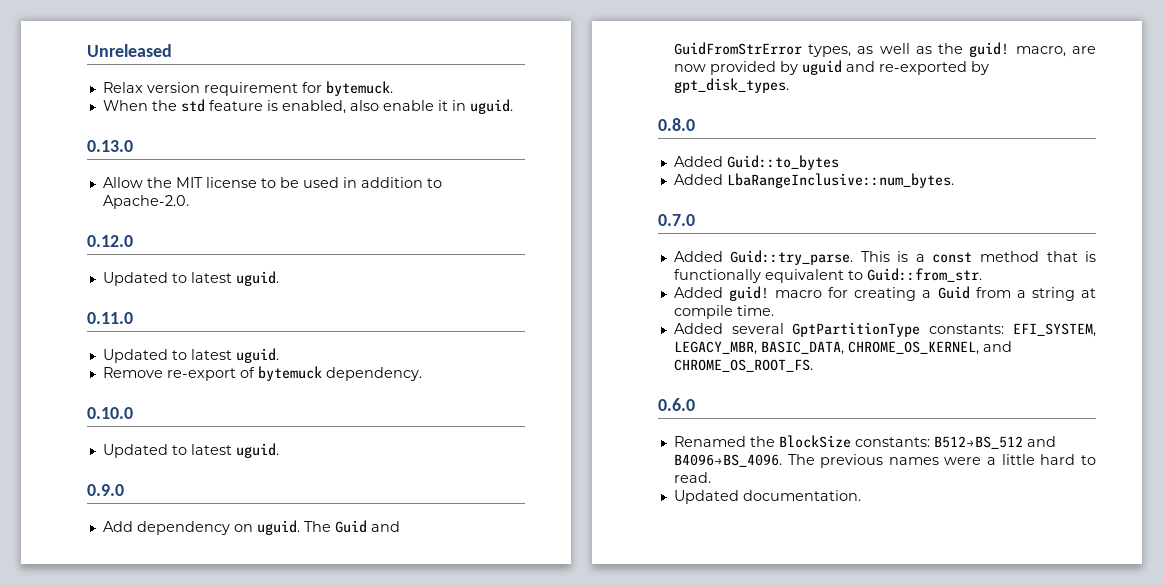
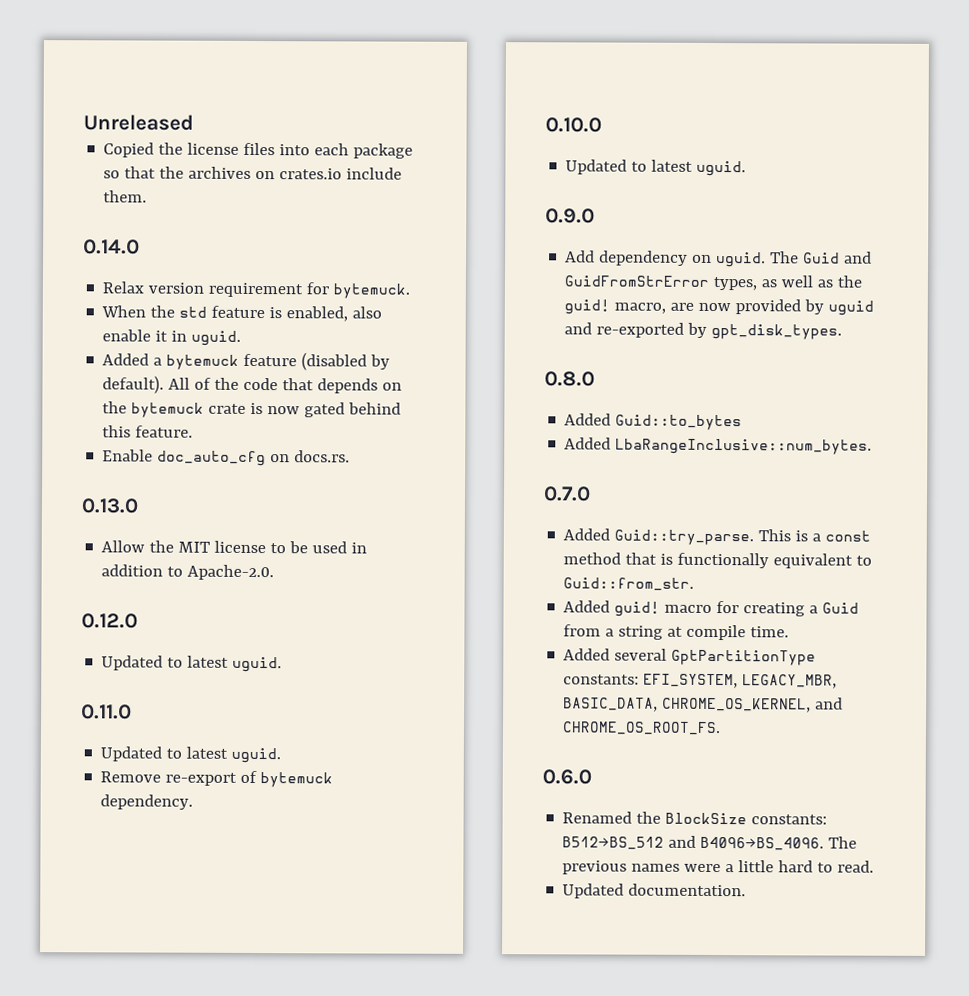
+ Copied the license files into each package so that the archives on crates.io include them.
+ 0.14.0
+ Added a bytemuck feature (disabled by default). All of the code that depends on the bytemuck crate is now gated behind this feature.
+ Enable doc_auto_cfg on docs.rs.

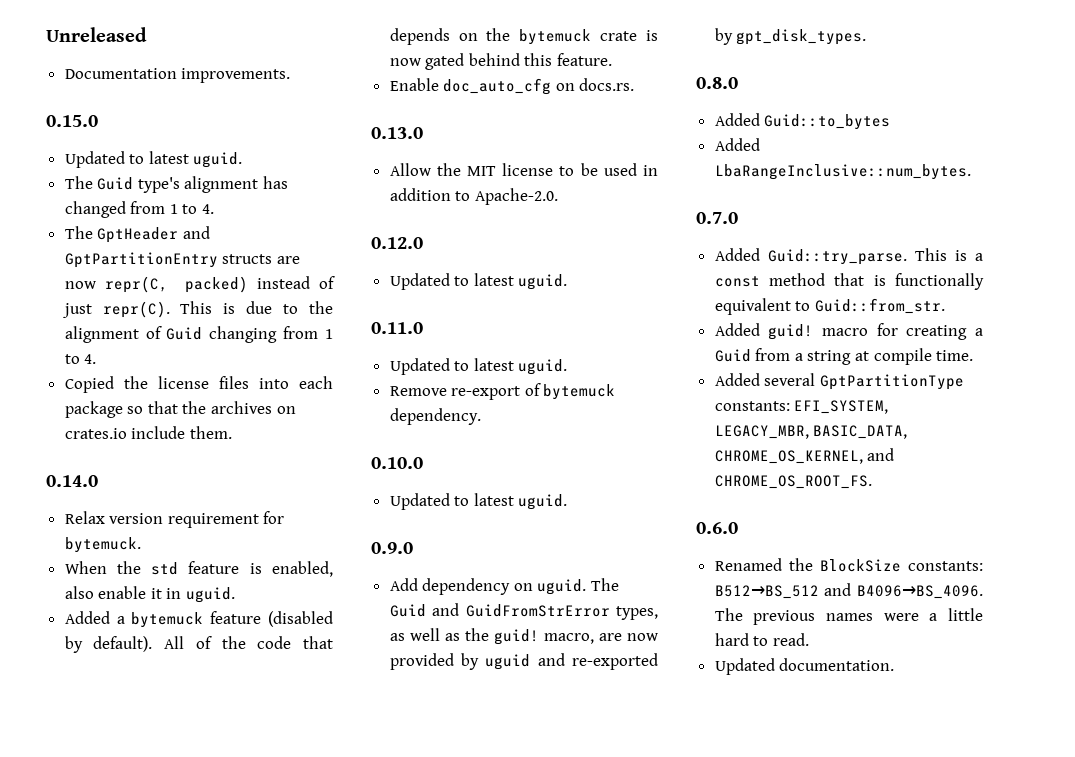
+ Documentation improvements.
+ 0.15.0
+ Updated to latest uguid.
+ The Guid type's alignment has changed from 1 to 4.
+ The GptHeader and GptPartitionEntry structs are now repr(C, packed) instead of just repr(C). This is due to the alignment of Guid changing from 1 to 4.

